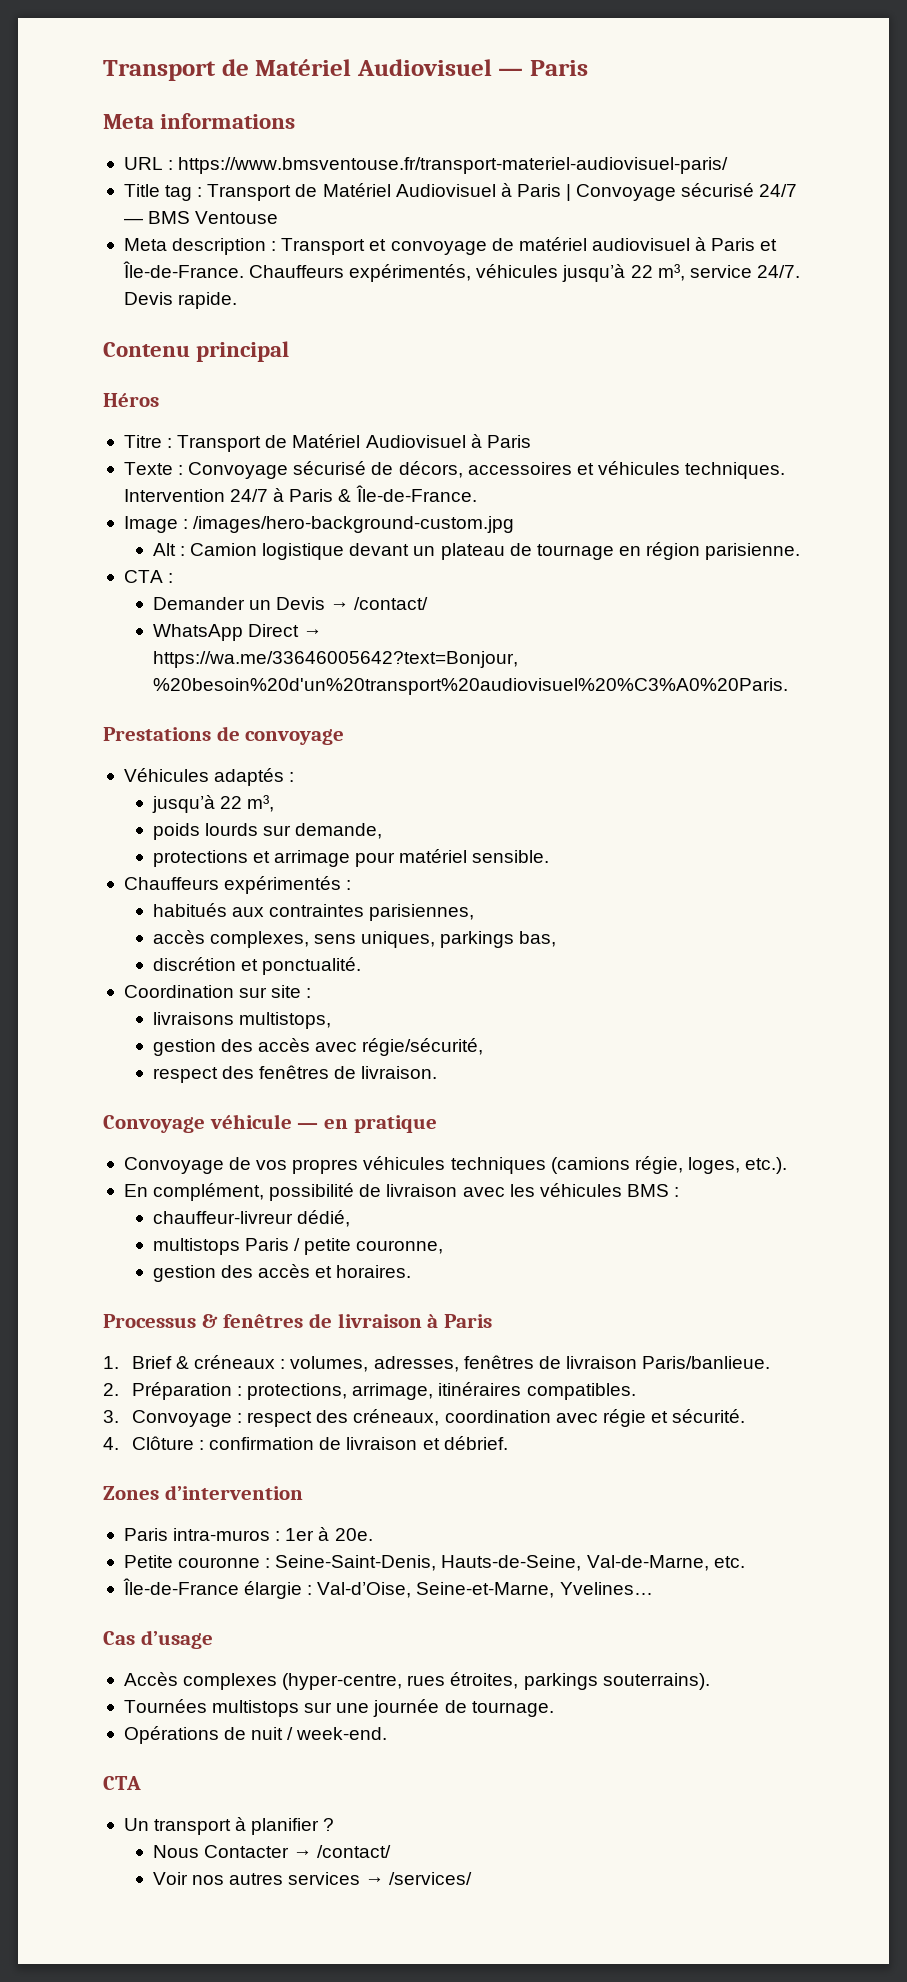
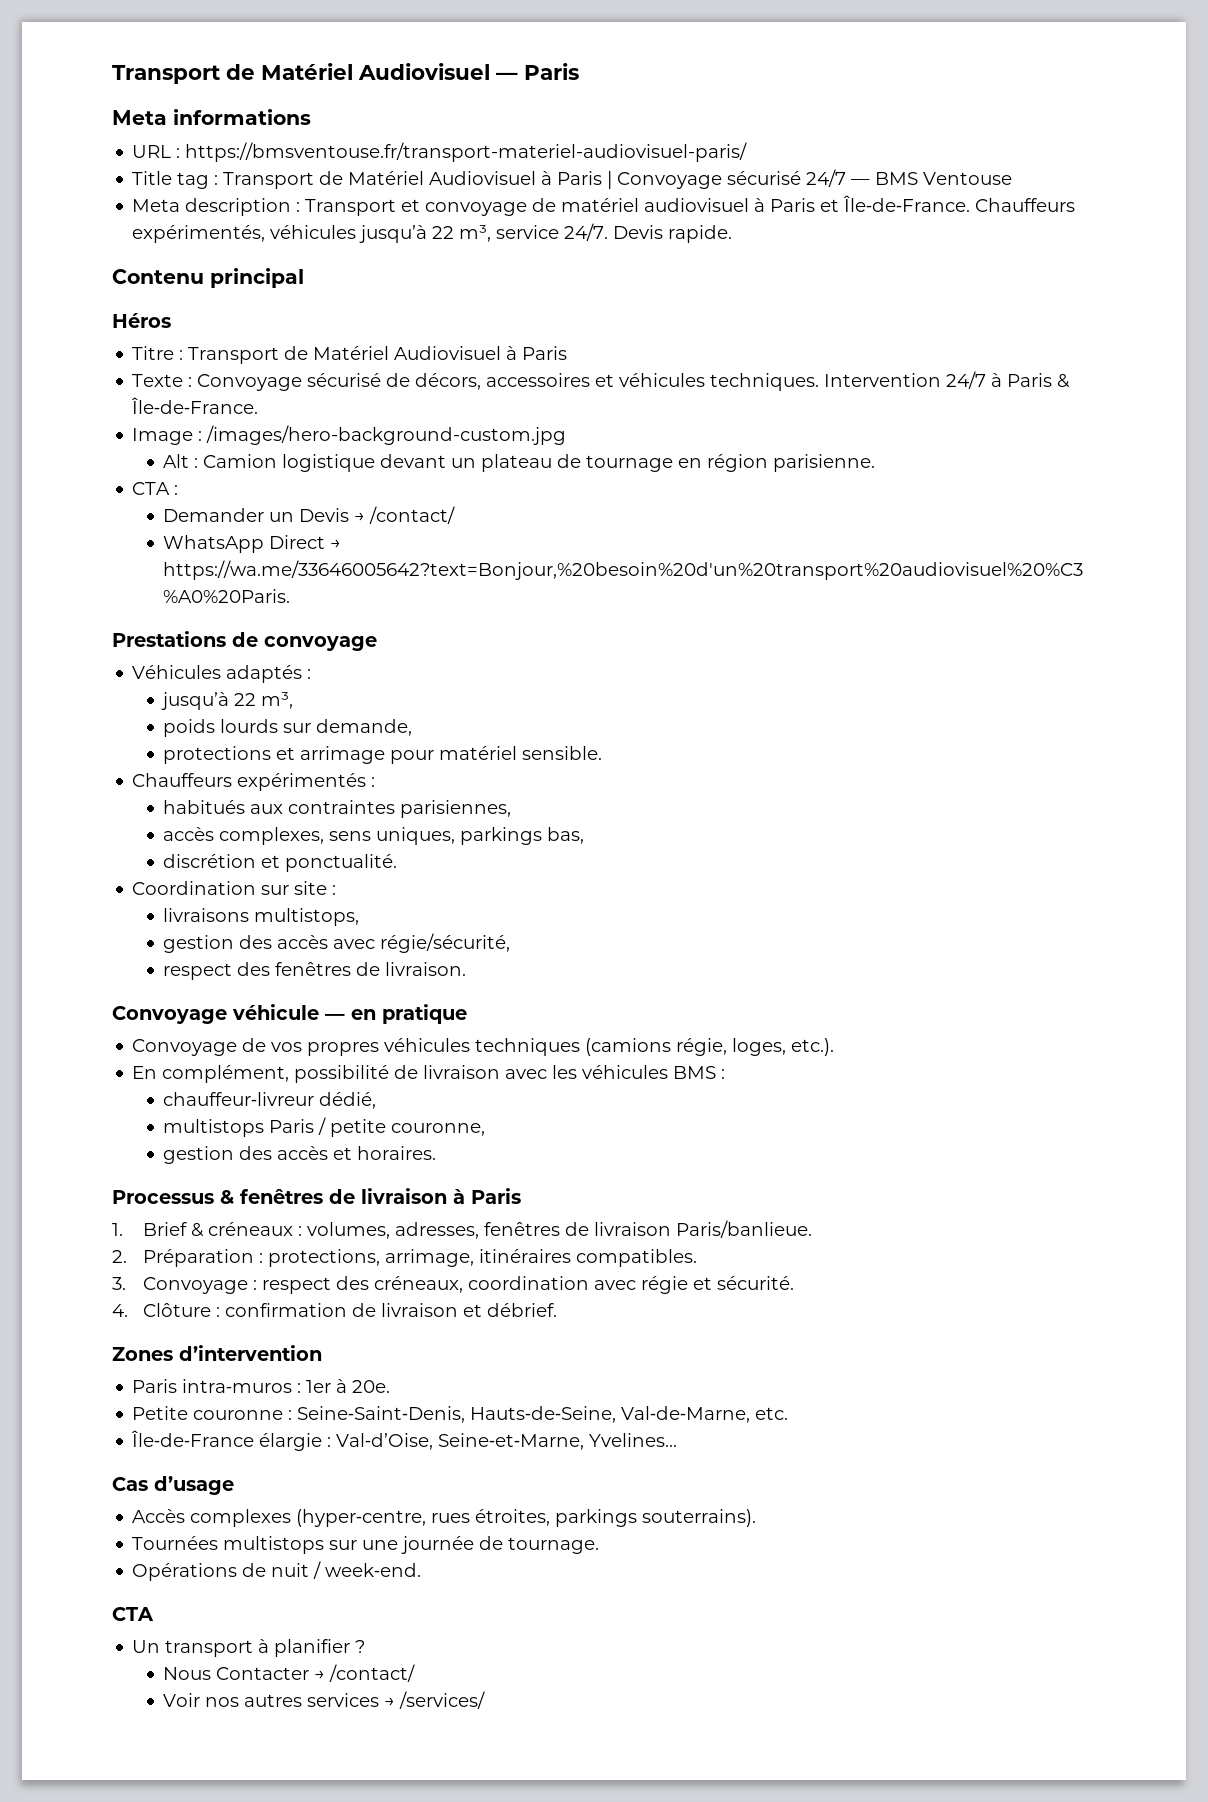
- URL : https://www.bmsventouse.fr/transport-materiel-audiovisuel-paris/
+ URL : https://bmsventouse.fr/transport-materiel-audiovisuel-paris/

